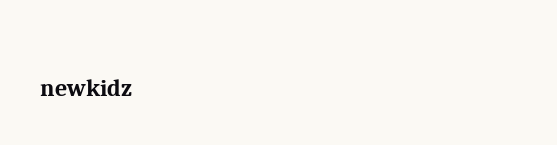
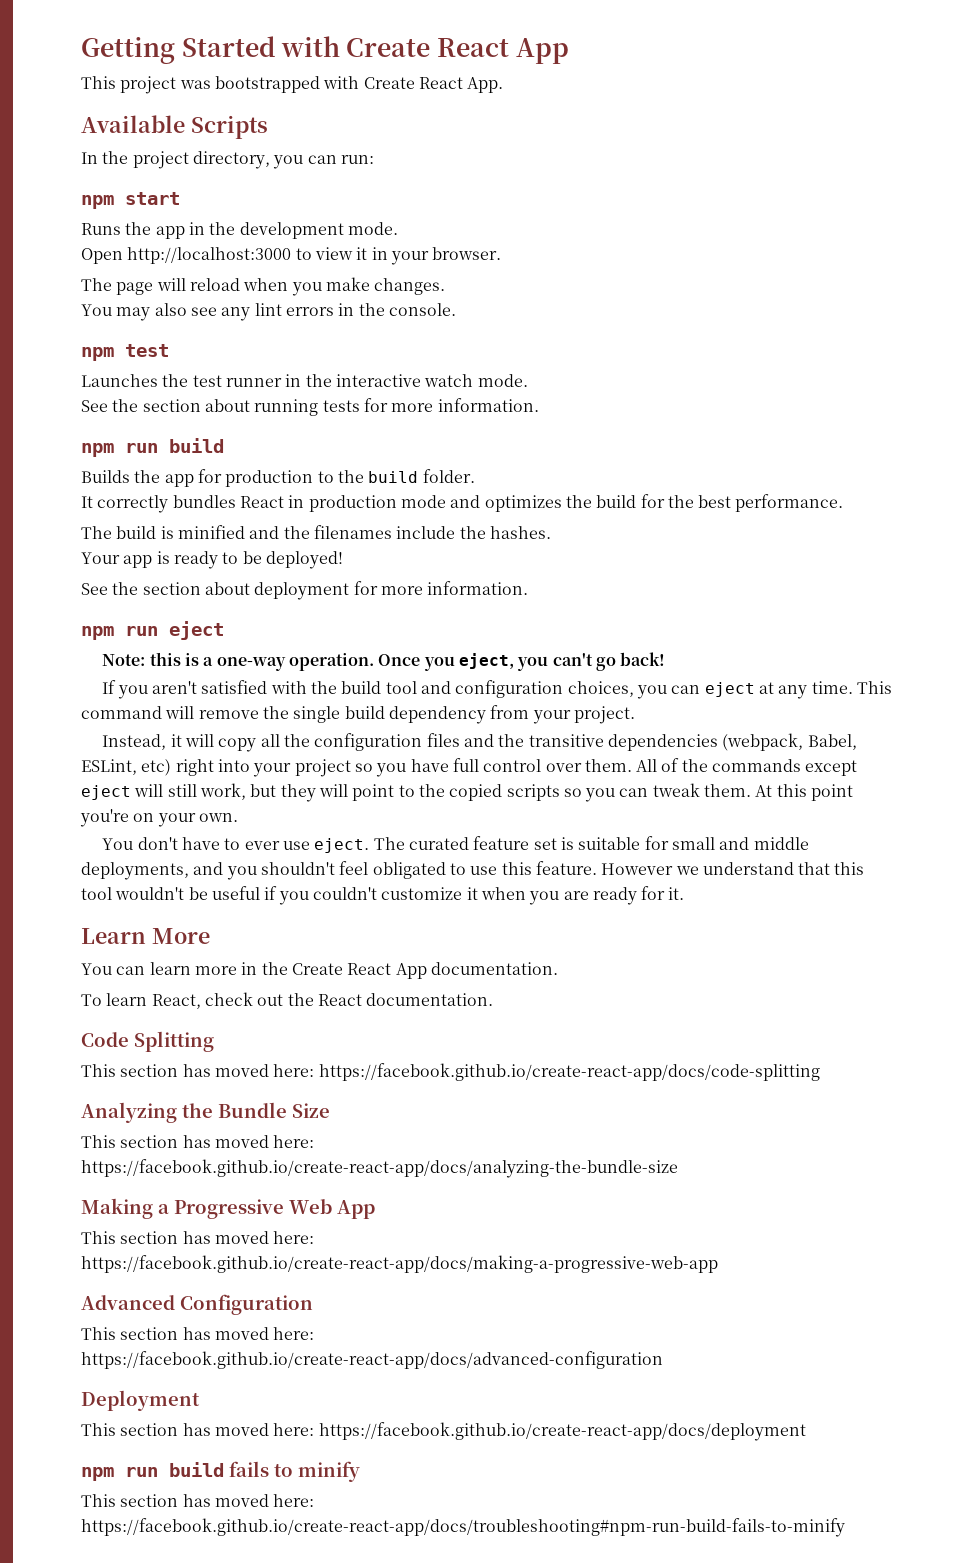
- newkidz
+ Getting Started with Create React App
+ This project was bootstrapped with Create React App.
+ Available Scripts
+ In the project directory, you can run:
+ npm start
+ Runs the app in the development mode.
+ Open http://localhost:3000 to view it in your browser.
+ The page will reload when you make changes.
+ You may also see any lint errors in the console.
+ npm test
+ Launches the test runner in the interactive watch mode.
+ See the section about running tests for more information.
+ npm run build
+ Builds the app for production to the build folder.
+ It correctly bundles React in production mode and optimizes the build for the best performance.
+ The build is minified and the filenames include the hashes.
+ Your app is ready to be deployed!
+ See the section about deployment for more information.
+ npm run eject
+ Note: this is a one-way operation. Once you eject, you can't go back!
+ If you aren't satisfied with the build tool and configuration choices, you can eject at any time. This command will remove the single build dependency from your project.
+ Instead, it will copy all the configuration files and the transitive dependencies (webpack, Babel, ESLint, etc) right into your project so you have full control over them. All of the commands except eject will still work, but they will point to the copied scripts so you can tweak them. At this point you're on your own.
+ You don't have to ever use eject. The curated feature set is suitable for small and middle deployments, and you shouldn't feel obligated to use this feature. However we understand that this tool wouldn't be useful if you couldn't customize it when you are ready for it.
+ Learn More
+ You can learn more in the Create React App documentation.
+ To learn React, check out the React documentation.
+ Code Splitting
+ This section has moved here: https://facebook.github.io/create-react-app/docs/code-splitting
+ Analyzing the Bundle Size
+ This section has moved here: https://facebook.github.io/create-react-app/docs/analyzing-the-bundle-size
+ Making a Progressive Web App
+ This section has moved here: https://facebook.github.io/create-react-app/docs/making-a-progressive-web-app
+ Advanced Configuration
+ This section has moved here: https://facebook.github.io/create-react-app/docs/advanced-configuration
+ Deployment
+ This section has moved here: https://facebook.github.io/create-react-app/docs/deployment
+ npm run build fails to minify
+ This section has moved here: https://facebook.github.io/create-react-app/docs/troubleshooting#npm-run-build-fails-to-minify

